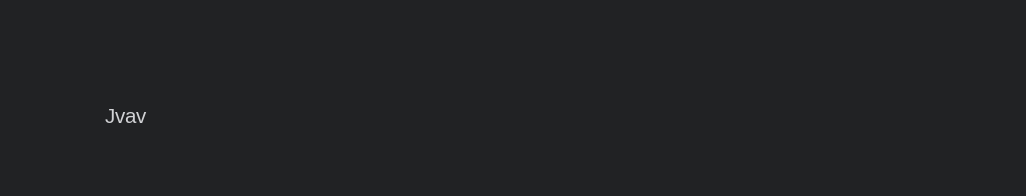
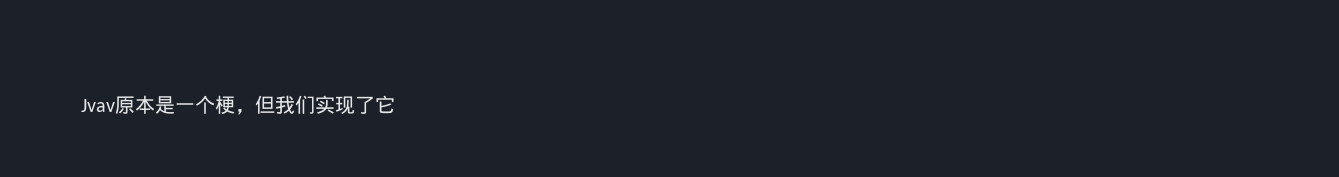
- Jvav
+ Jvav原本是一个梗，但我们实现了它

